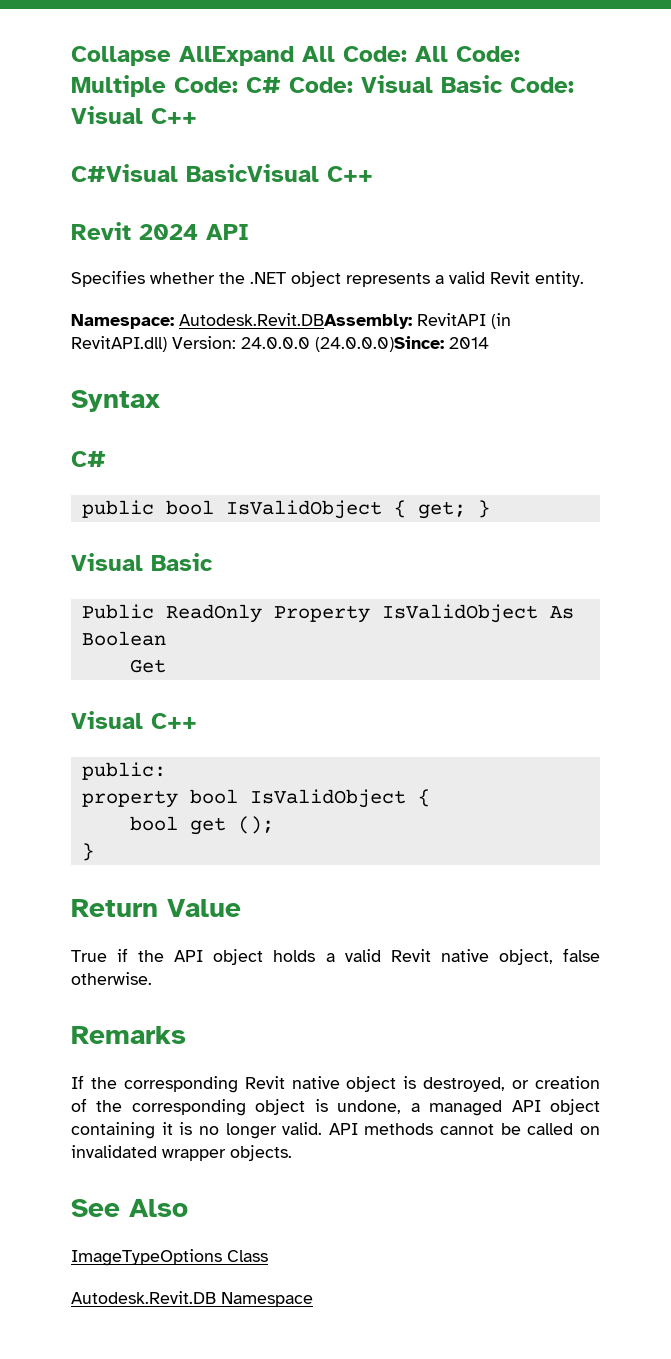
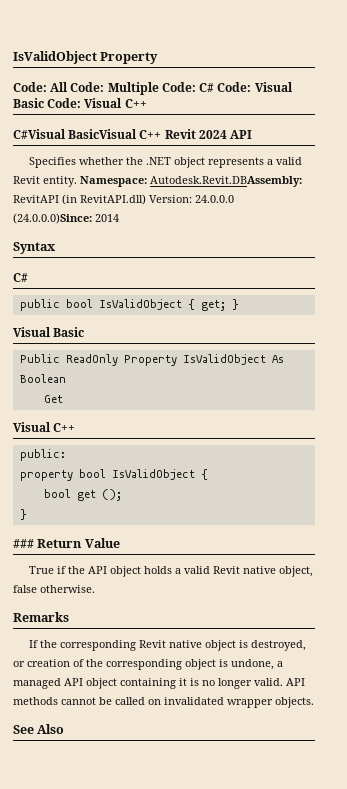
- Collapse AllExpand All Code: All Code: Multiple Code: C# Code: Visual Basic Code: Visual C++
+ IsValidObject Property
+ Code: All Code: Multiple Code: C# Code: Visual Basic Code: Visual C++
- C#Visual BasicVisual C++
- Revit 2024 API
+ C#Visual BasicVisual C++ Revit 2024 API
- Specifies whether the .NET object represents a valid Revit entity.
- Namespace: Autodesk.Revit.DBAssembly: RevitAPI (in RevitAPI.dll) Version: 24.0.0.0 (24.0.0.0)Since: 2014
+ Specifies whether the .NET object represents a valid Revit entity. Namespace: Autodesk.Revit.DBAssembly: RevitAPI (in RevitAPI.dll) Version: 24.0.0.0 (24.0.0.0)Since: 2014
- Return Value
+ ### Return Value
- ImageTypeOptions Class
- Autodesk.Revit.DB Namespace

